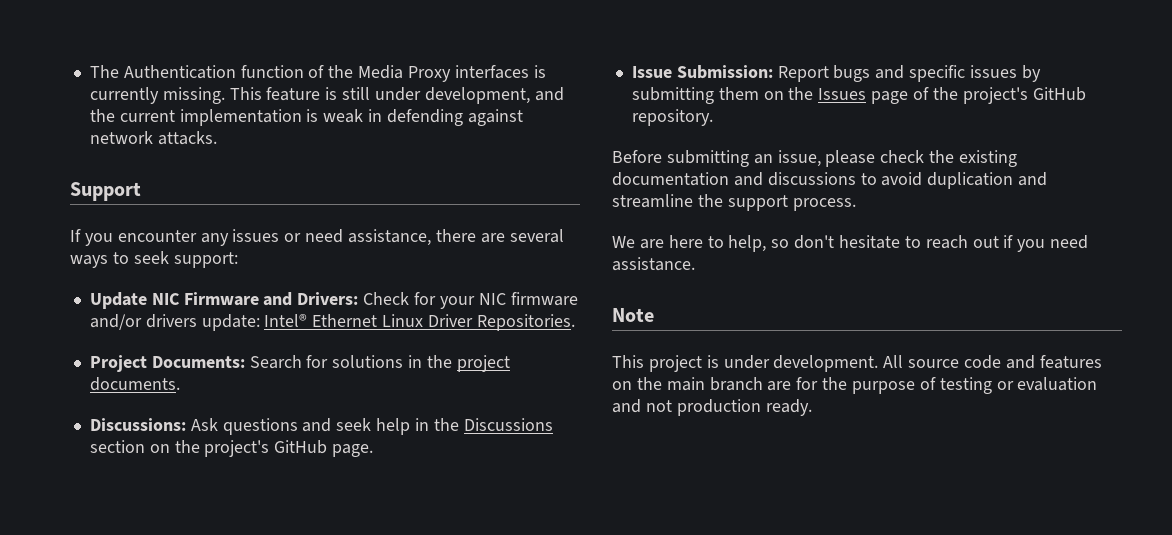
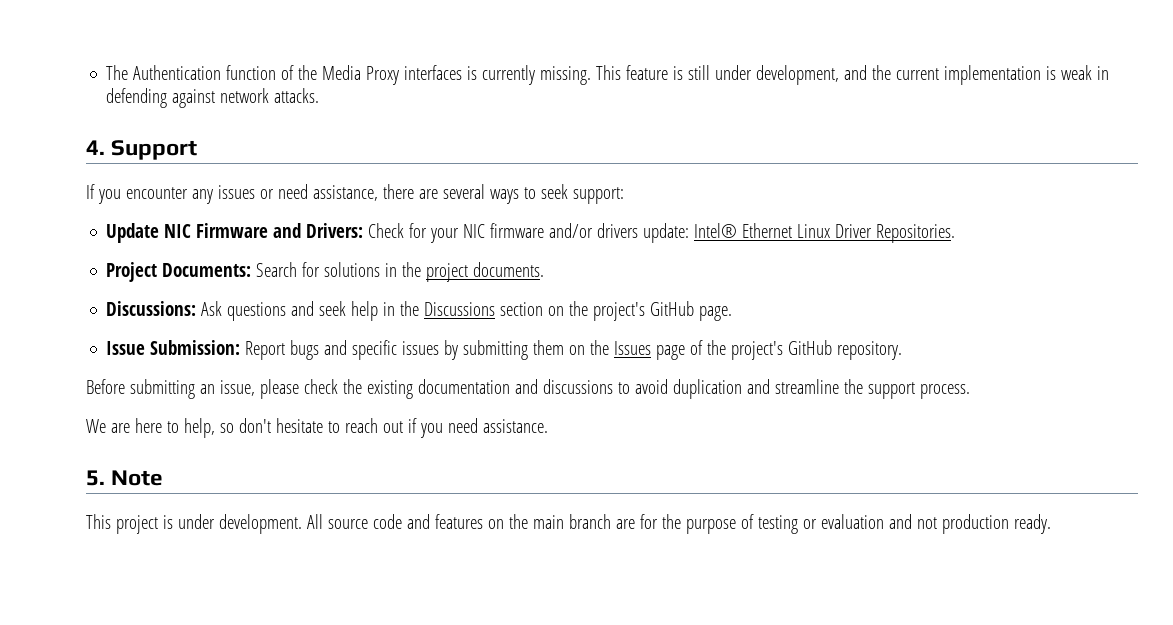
- Support
+ 4. Support
- Note
+ 5. Note

